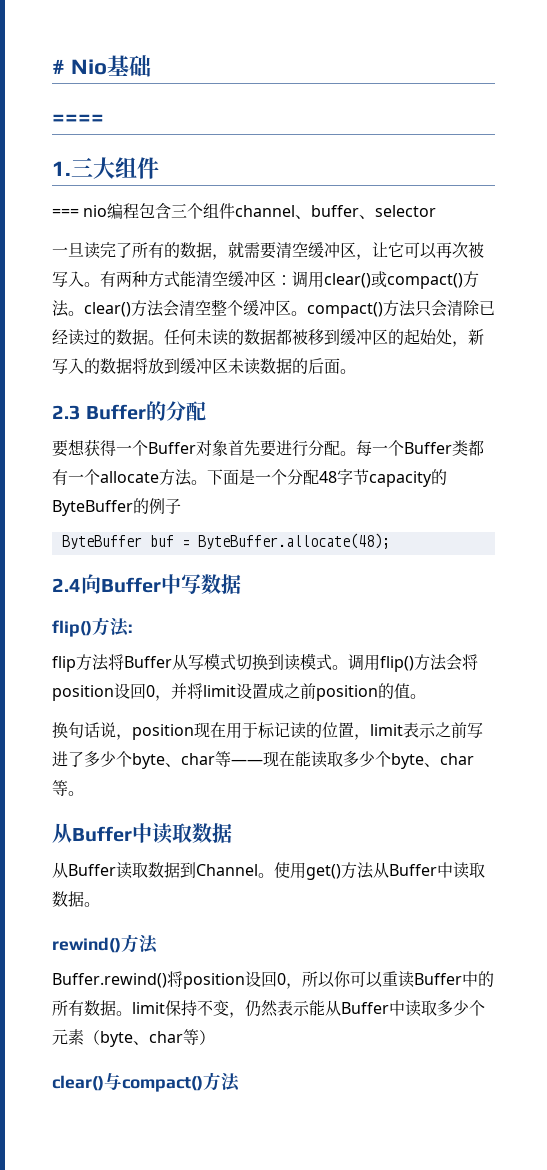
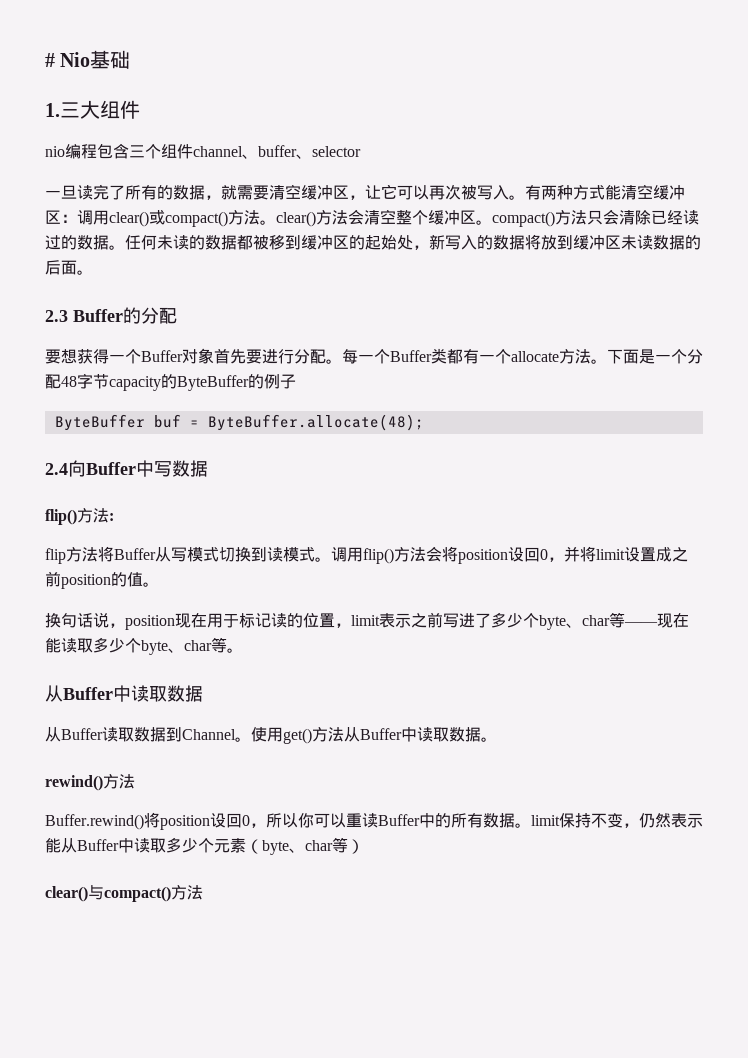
- ====
- === nio编程包含三个组件channel、buffer、selector
+ nio编程包含三个组件channel、buffer、selector

